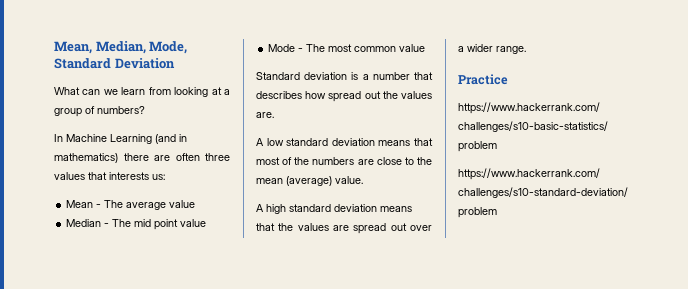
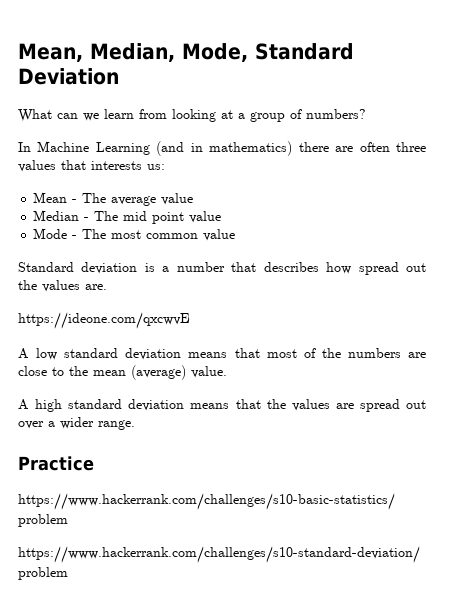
+ https://ideone.com/qxcwvE

